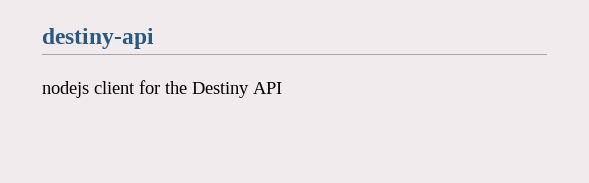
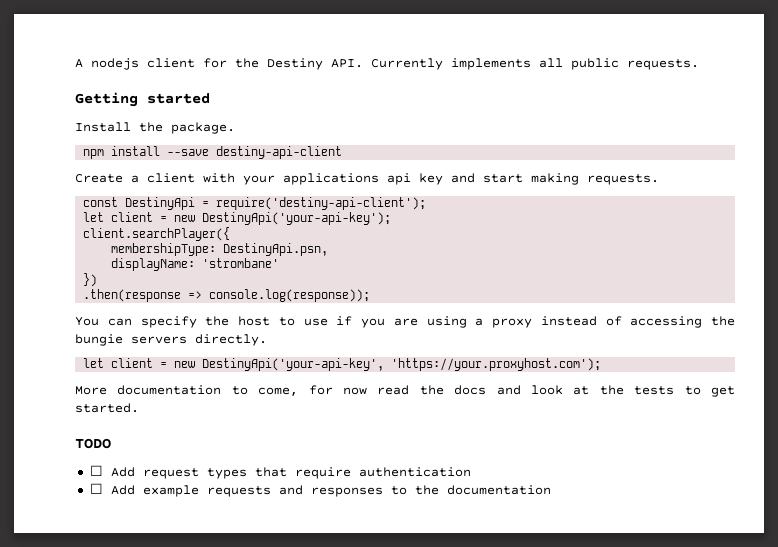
- destiny-api
- nodejs client for the Destiny API
+ A nodejs client for the Destiny API. Currently implements all public requests.
+ Getting started
+ Install the package.
+ npm install --save destiny-api-client
+ Create a client with your applications api key and start making requests.
+ const DestinyApi = require('destiny-api-client');
+ let client = new DestinyApi('your-api-key');
+ client.searchPlayer({
+ membershipType: DestinyApi.psn,
+ displayName: 'strombane'
+ })
+ .then(response => console.log(response));
+ You can specify the host to use if you are using a proxy instead of accessing the bungie servers directly.
+ let client = new DestinyApi('your-api-key', 'https://your.proxyhost.com');
+ More documentation to come, for now read the docs and look at the tests to get started.
+ TODO
+ ☐ Add request types that require authentication
+ ☐ Add example requests and responses to the documentation

